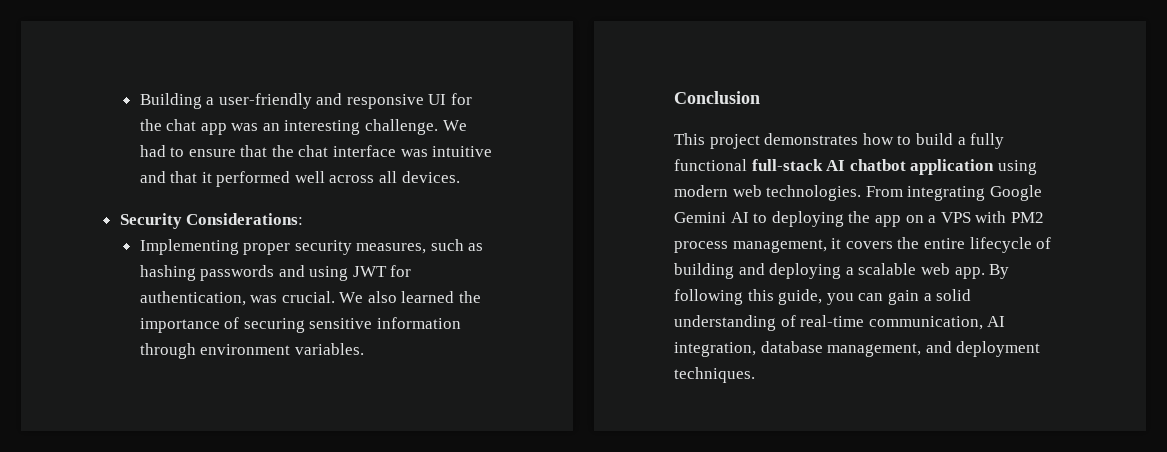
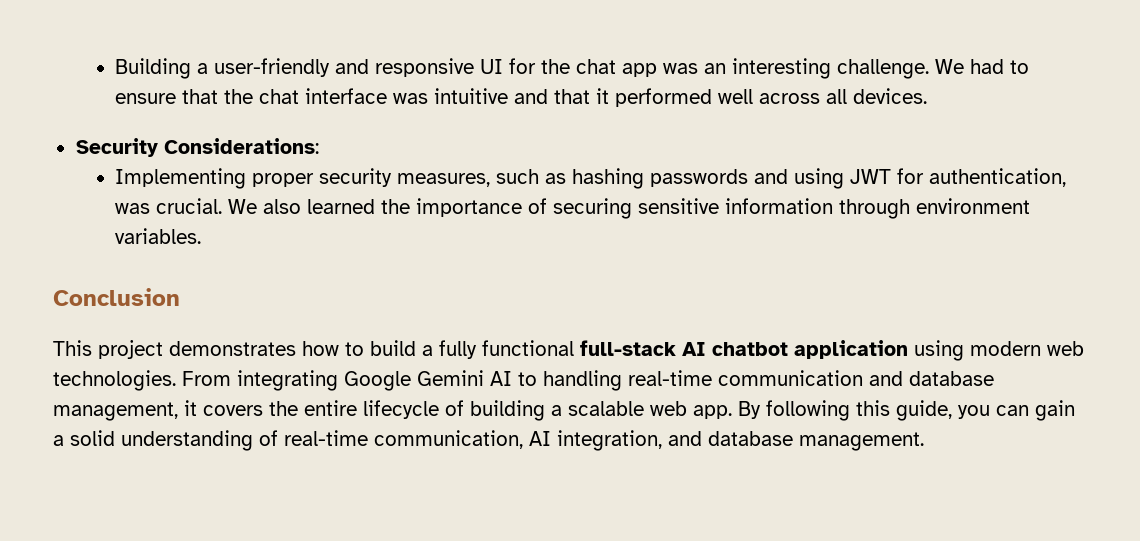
- From integrating Google Gemini AI to deploying the app on a VPS with PM2 process management, it covers the entire lifecycle of building and deploying a scalable web app.
+ From integrating Google Gemini AI to handling real-time communication and database management, it covers the entire lifecycle of building a scalable web app.
- By following this guide, you can gain a solid understanding of real-time communication, AI integration, database management, and deployment techniques.
+ By following this guide, you can gain a solid understanding of real-time communication, AI integration, and database management.

